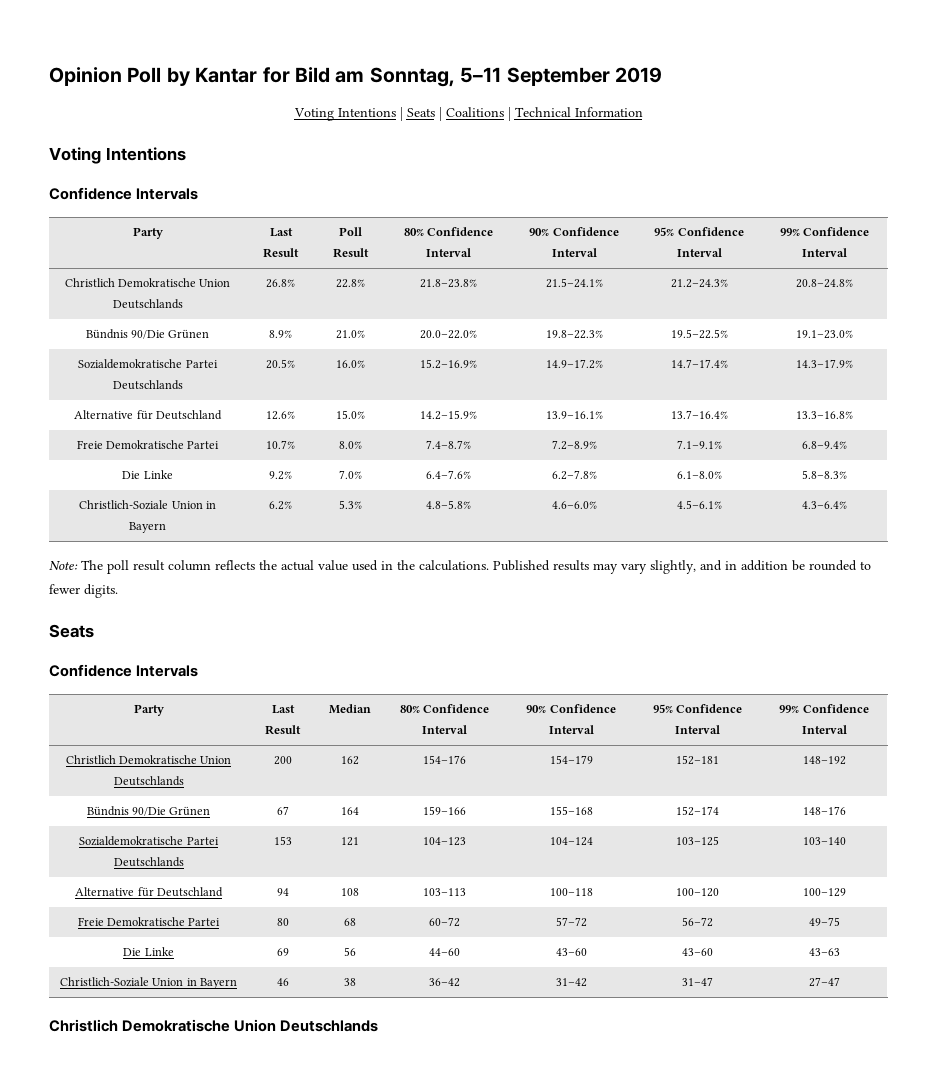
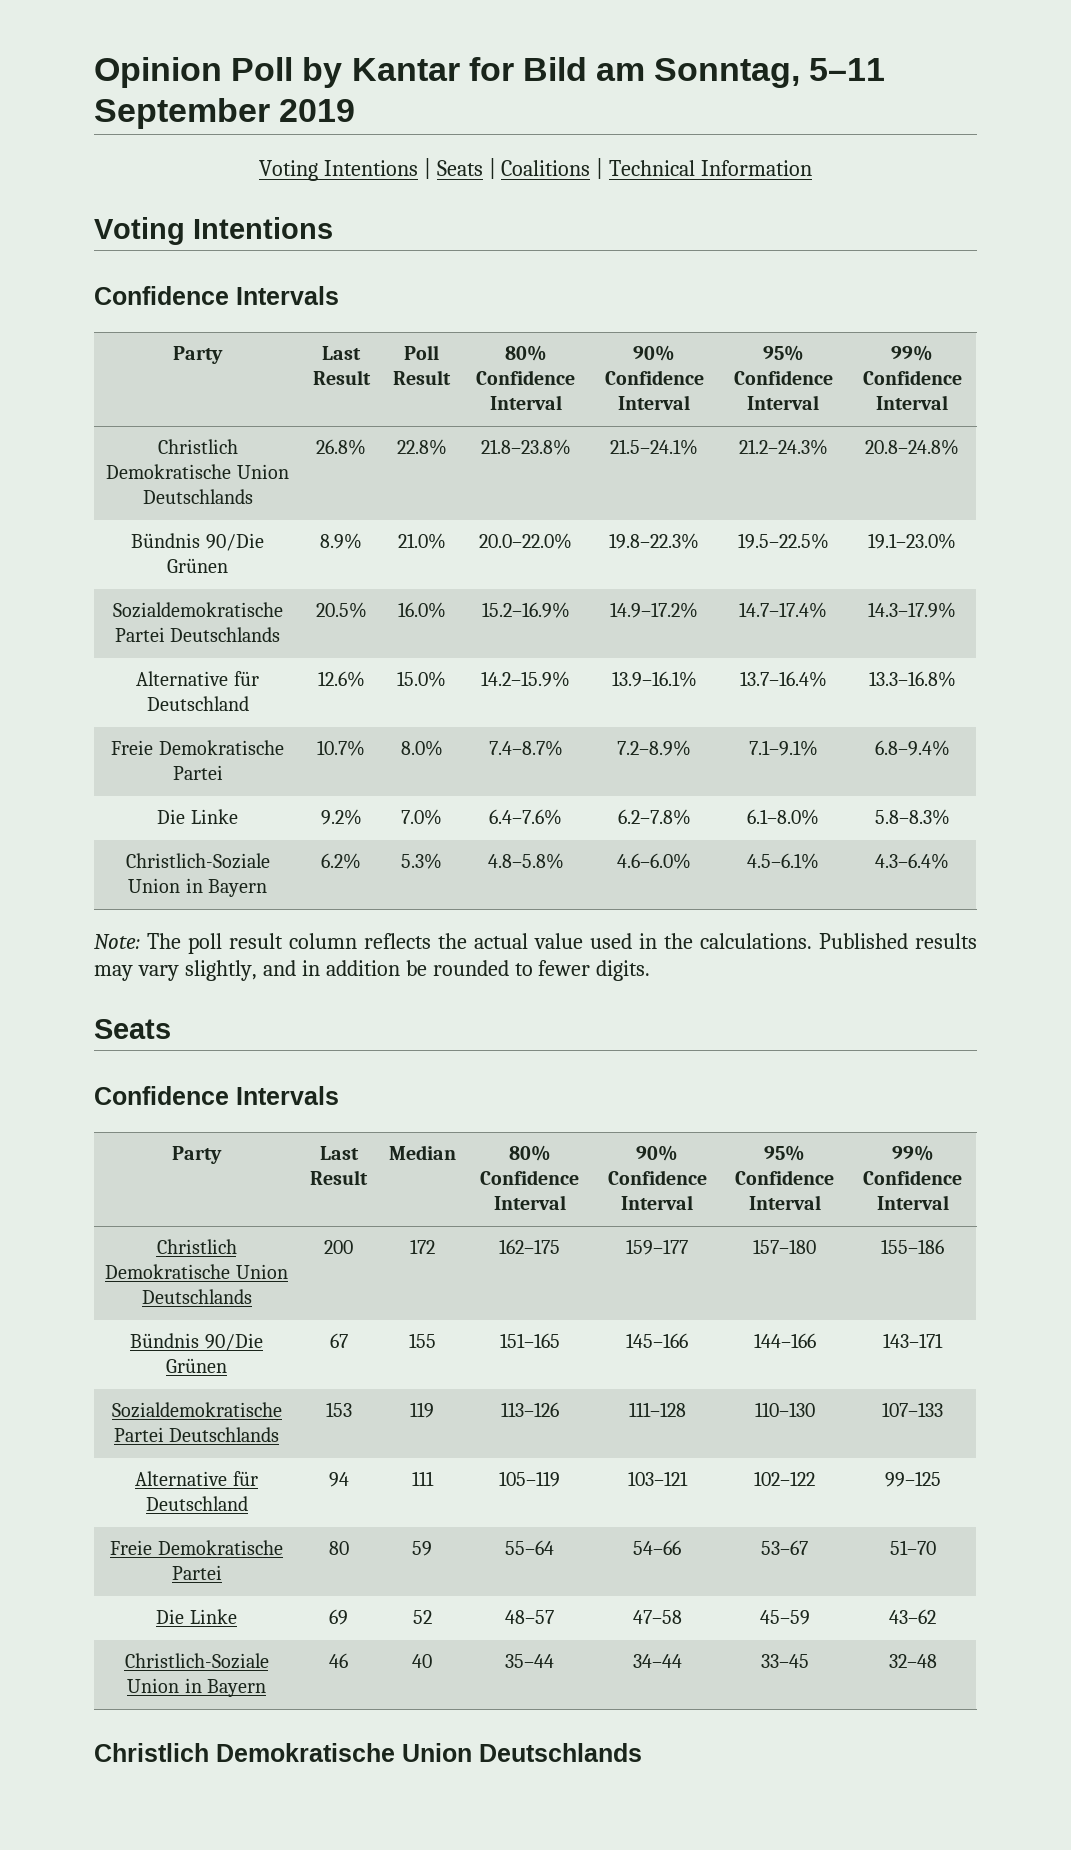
- Christlich Demokratische Union Deutschlands | 200 | 162 | 154–176 | 154–179 | 152–181 | 148–192
+ Christlich Demokratische Union Deutschlands | 200 | 172 | 162–175 | 159–177 | 157–180 | 155–186
- Bündnis 90/Die Grünen | 67 | 164 | 159–166 | 155–168 | 152–174 | 148–176
+ Bündnis 90/Die Grünen | 67 | 155 | 151–165 | 145–166 | 144–166 | 143–171
- Sozialdemokratische Partei Deutschlands | 153 | 121 | 104–123 | 104–124 | 103–125 | 103–140
+ Sozialdemokratische Partei Deutschlands | 153 | 119 | 113–126 | 111–128 | 110–130 | 107–133
- Alternative für Deutschland | 94 | 108 | 103–113 | 100–118 | 100–120 | 100–129
+ Alternative für Deutschland | 94 | 111 | 105–119 | 103–121 | 102–122 | 99–125
- Freie Demokratische Partei | 80 | 68 | 60–72 | 57–72 | 56–72 | 49–75
- Die Linke | 69 | 56 | 44–60 | 43–60 | 43–60 | 43–63
+ Freie Demokratische Partei | 80 | 59 | 55–64 | 54–66 | 53–67 | 51–70
+ Die Linke | 69 | 52 | 48–57 | 47–58 | 45–59 | 43–62
- Christlich-Soziale Union in Bayern | 46 | 38 | 36–42 | 31–42 | 31–47 | 27–47
+ Christlich-Soziale Union in Bayern | 46 | 40 | 35–44 | 34–44 | 33–45 | 32–48

